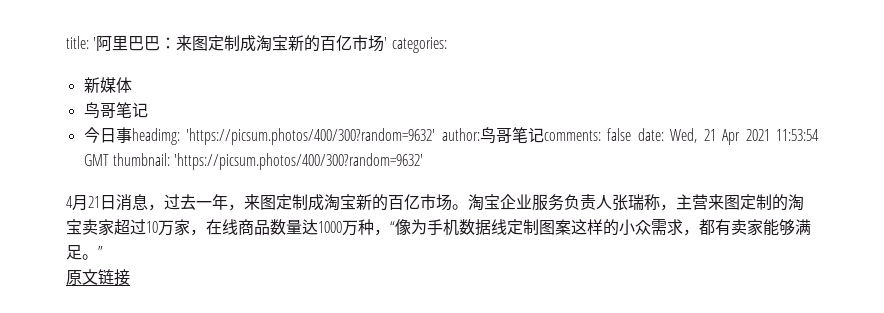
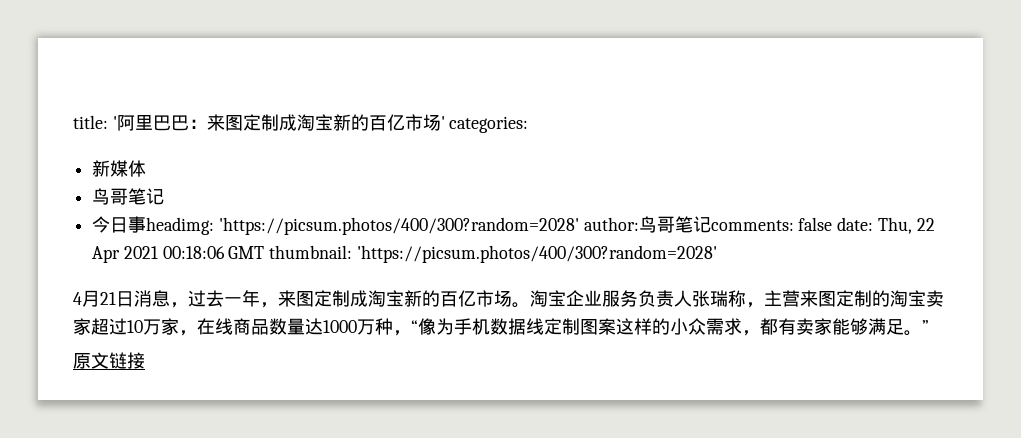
- 今日事headimg: 'https://picsum.photos/400/300?random=9632' author:鸟哥笔记comments: false date: Wed, 21 Apr 2021 11:53:54 GMT thumbnail: 'https://picsum.photos/400/300?random=9632'
+ 今日事headimg: 'https://picsum.photos/400/300?random=2028' author:鸟哥笔记comments: false date: Thu, 22 Apr 2021 00:18:06 GMT thumbnail: 'https://picsum.photos/400/300?random=2028'

